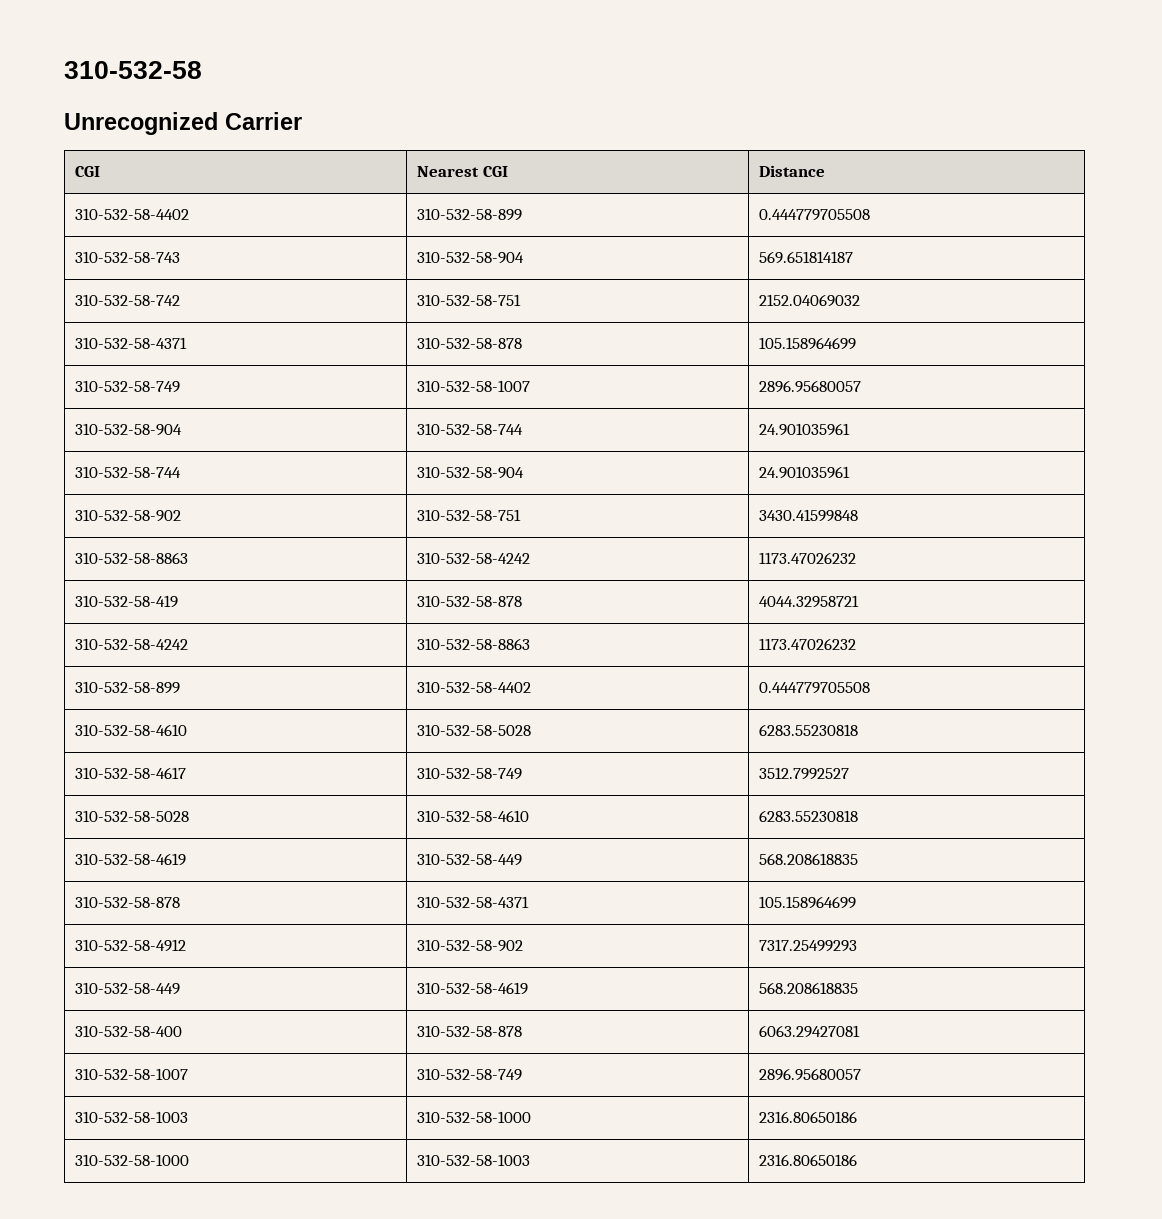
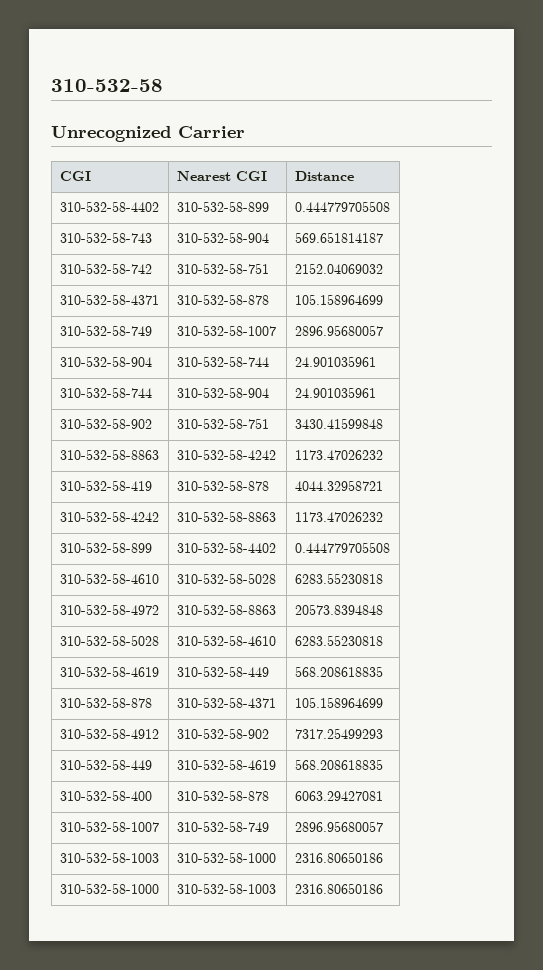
- 310-532-58-4617 | 310-532-58-749 | 3512.7992527
+ 310-532-58-4972 | 310-532-58-8863 | 20573.8394848

